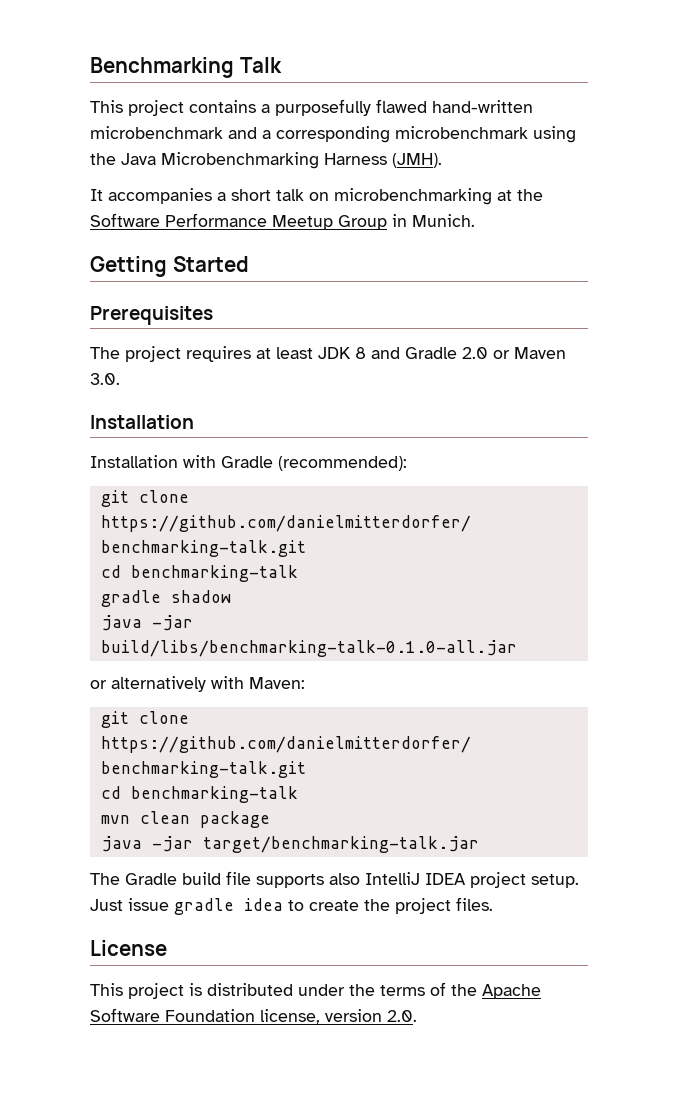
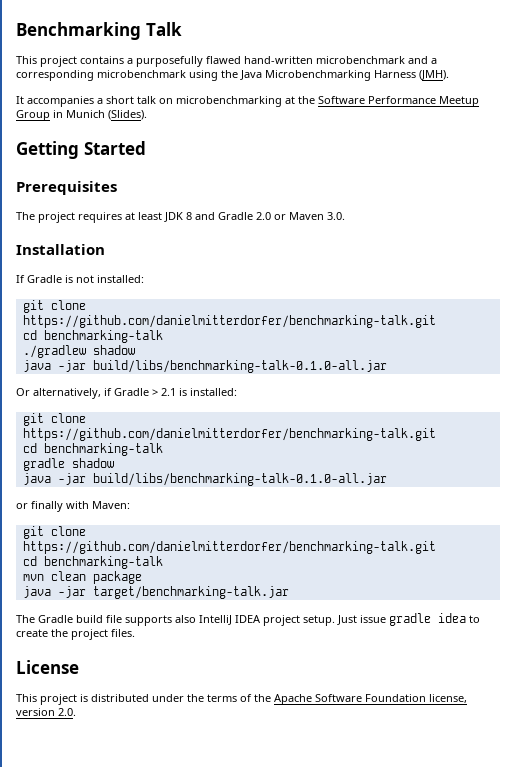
- It accompanies a short talk on microbenchmarking at the Software Performance Meetup Group in Munich.
+ It accompanies a short talk on microbenchmarking at the Software Performance Meetup Group in Munich (Slides).
- Installation with Gradle (recommended):
+ If Gradle is not installed:
+ git clone https://github.com/danielmitterdorfer/benchmarking-talk.git
+ cd benchmarking-talk
+ ./gradlew shadow
+ java -jar build/libs/benchmarking-talk-0.1.0-all.jar
+ Or alternatively, if Gradle > 2.1 is installed:
- or alternatively with Maven:
+ or finally with Maven:

